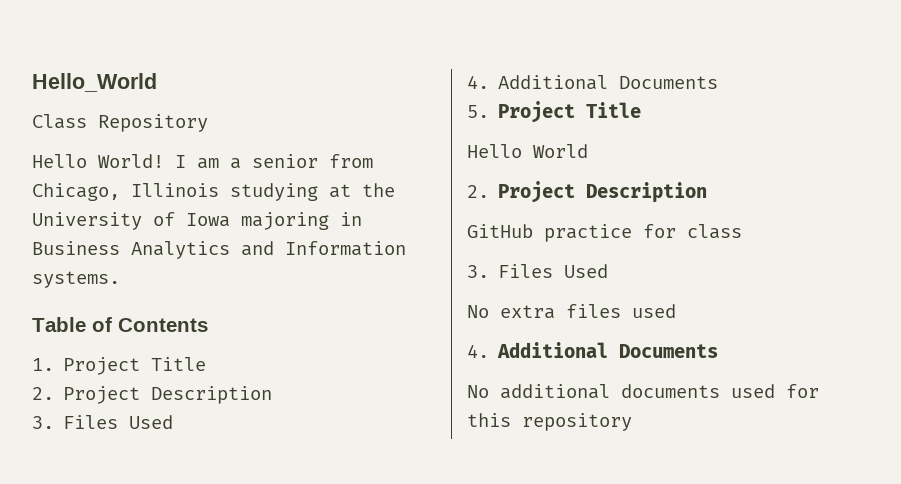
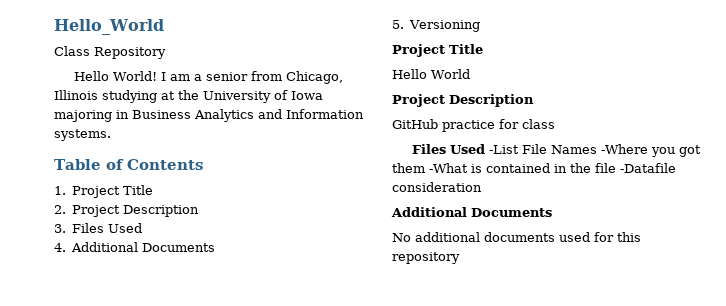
- 5. Project Title
+ 5. Versioning
+ Project Title
  Hello World
- 2. Project Description
+ Project Description
  GitHub practice for class
- 3. Files Used
- No extra files used
- 4. Additional Documents
+ Files Used -List File Names -Where you got them -What is contained in the file -Datafile consideration
+ Additional Documents

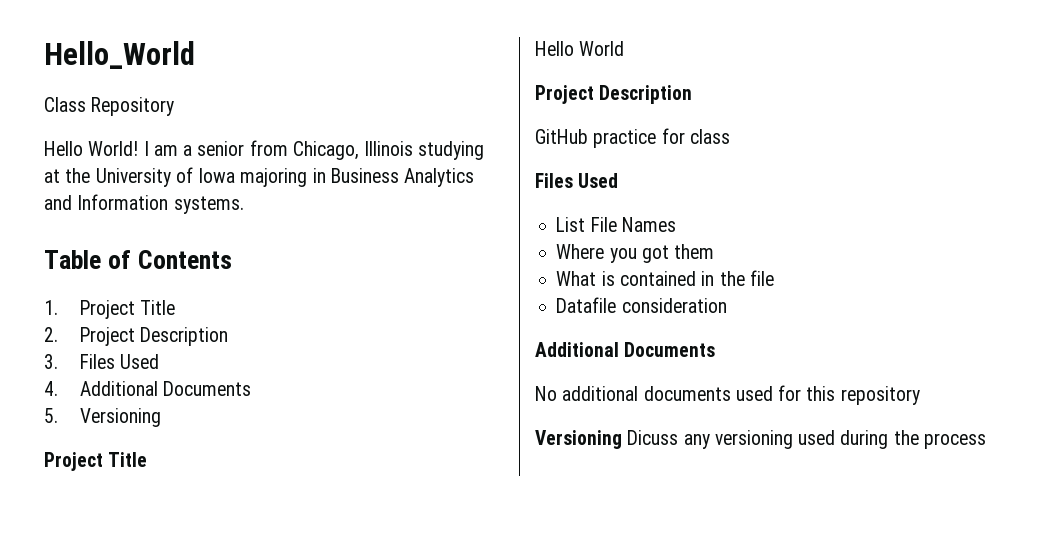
  GitHub practice for class
- Files Used -List File Names -Where you got them -What is contained in the file -Datafile consideration
+ Files Used
+ List File Names
+ Where you got them
+ What is contained in the file
+ Datafile consideration
+ Versioning Dicuss any versioning used during the process

